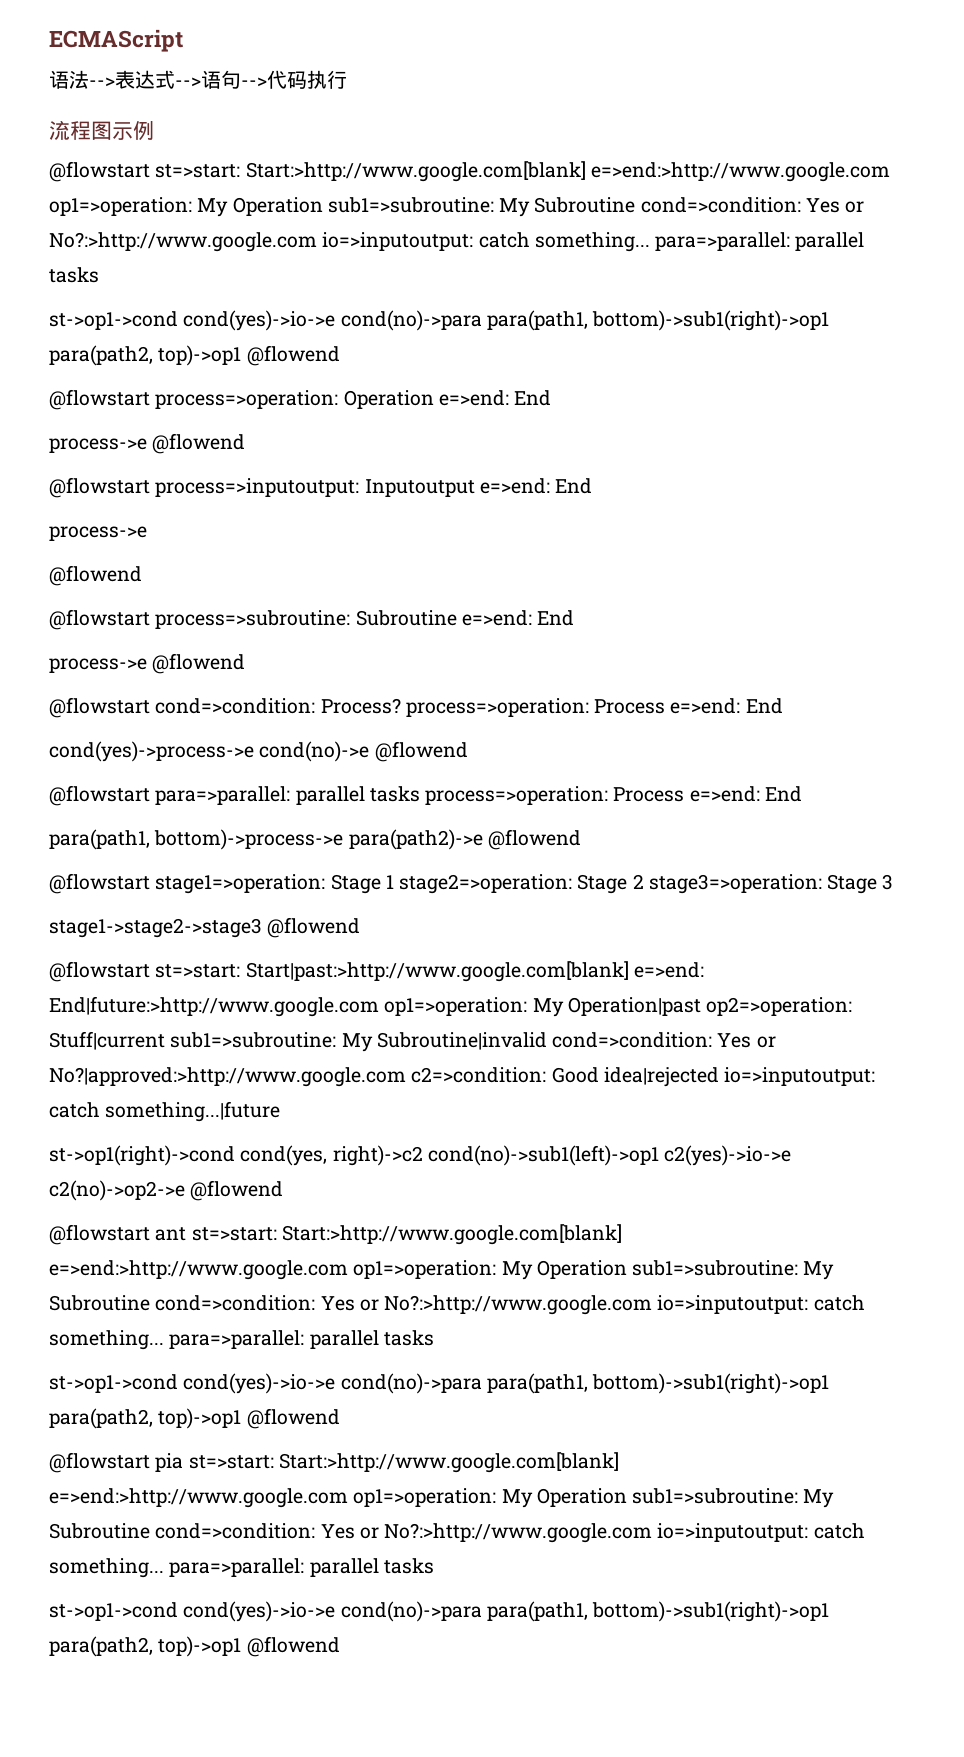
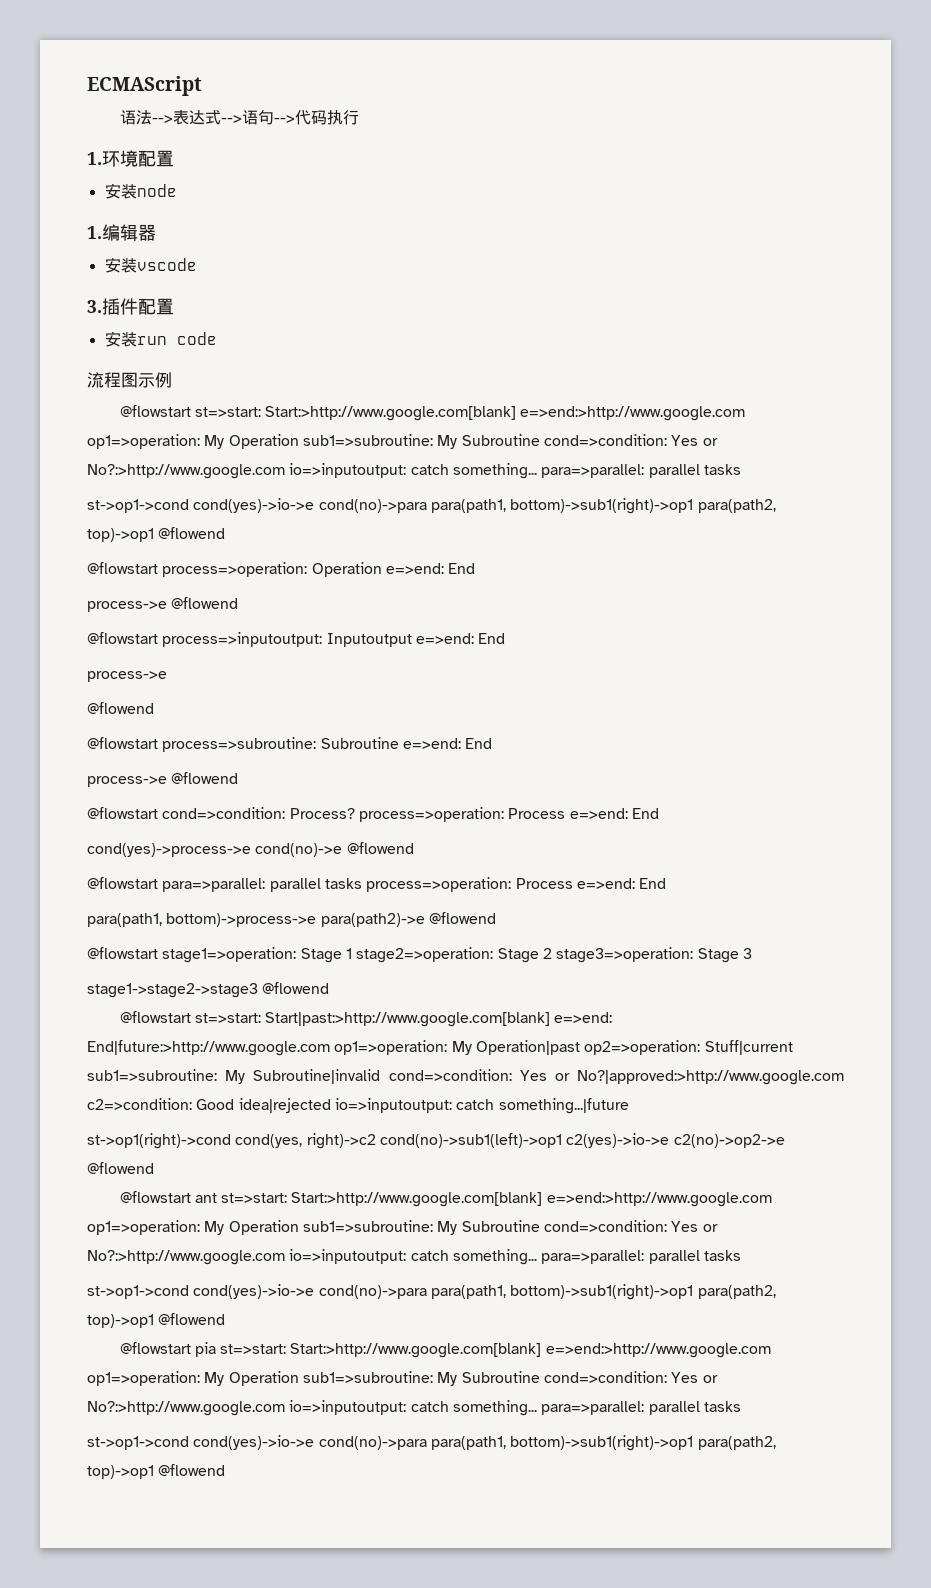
+ 1.环境配置
+ 安装node
+ 1.编辑器
+ 安装vscode
+ 3.插件配置
+ 安装run code

